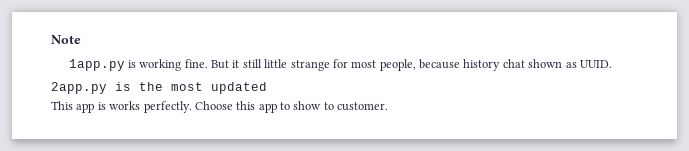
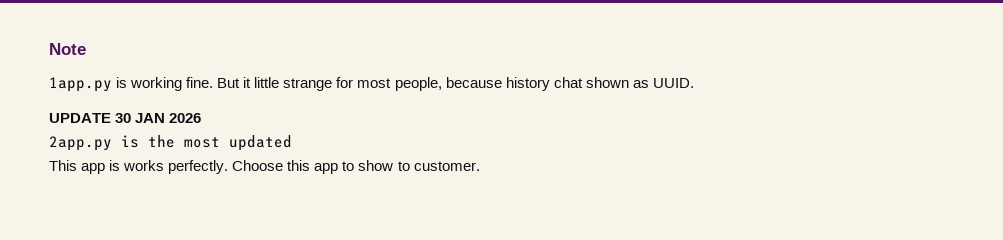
- But it still little strange for most people, because history chat shown as UUID.
+ But it little strange for most people, because history chat shown as UUID.
+ UPDATE 30 JAN 2026

